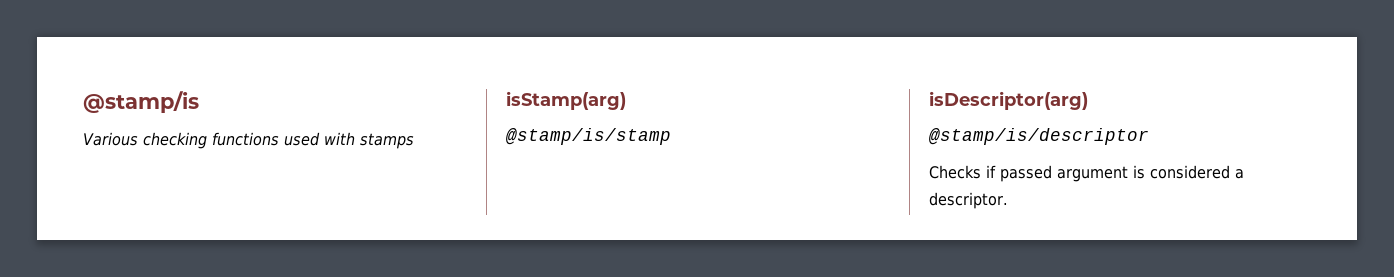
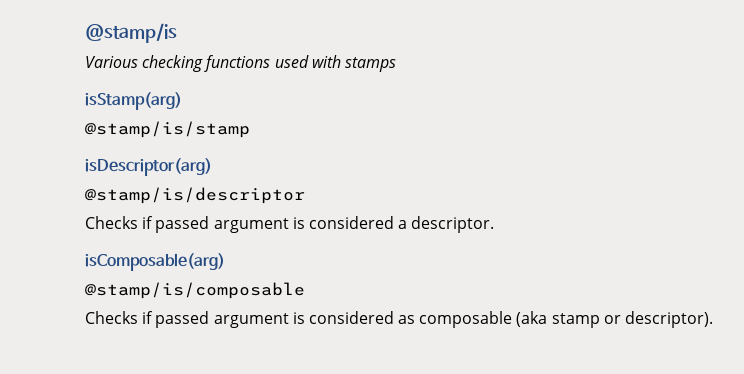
+ isComposable(arg)
+ @stamp/is/composable
+ Checks if passed argument is considered as composable (aka stamp or descriptor).

